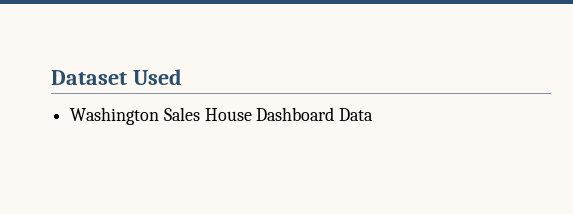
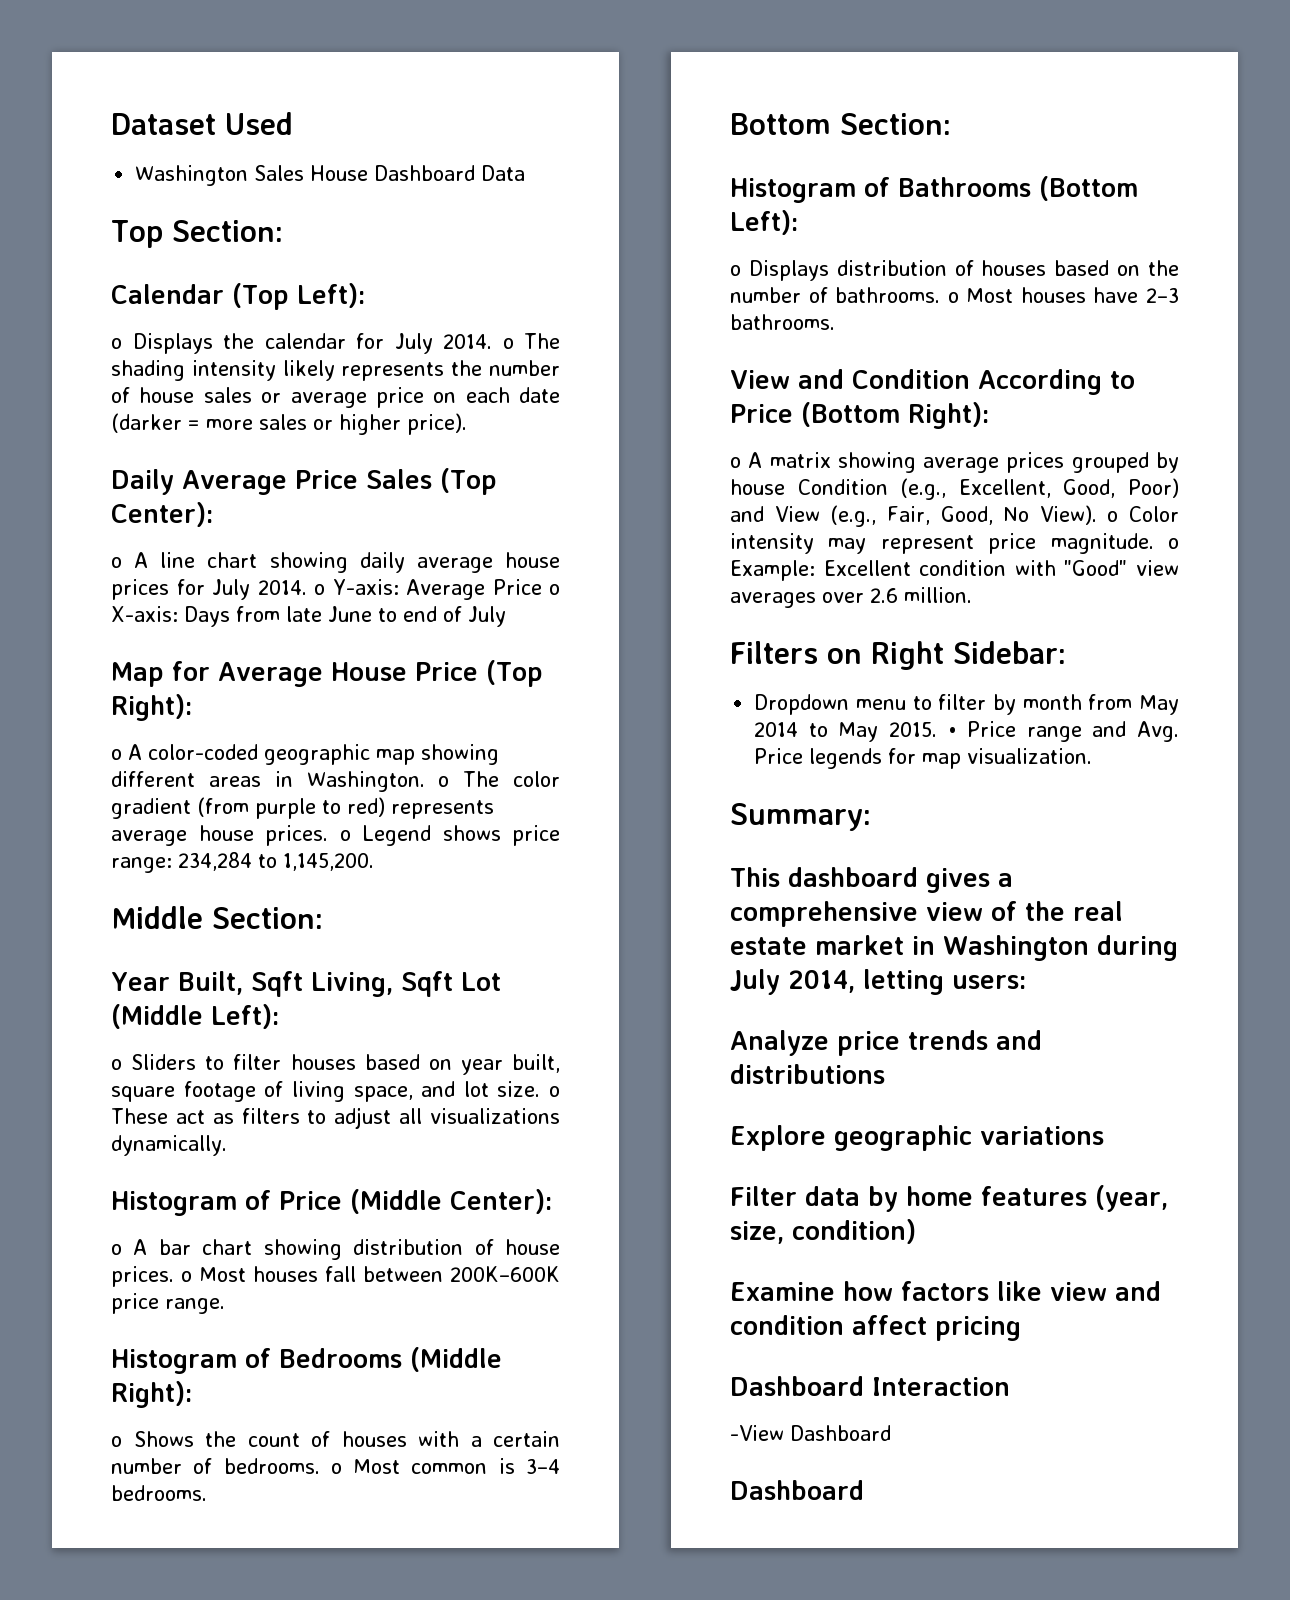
+ Top Section:
+ Calendar (Top Left):
+ o Displays the calendar for July 2014. o The shading intensity likely represents the number of house sales or average price on each date (darker = more sales or higher price).
+ Daily Average Price Sales (Top Center):
+ o A line chart showing daily average house prices for July 2014. o Y-axis: Average Price o X-axis: Days from late June to end of July
+ Map for Average House Price (Top Right):
+ o A color-coded geographic map showing different areas in Washington. o The color gradient (from purple to red) represents average house prices. o Legend shows price range: 234,284 to 1,145,200.
+ Middle Section:
+ Year Built, Sqft Living, Sqft Lot (Middle Left):
+ o Sliders to filter houses based on year built, square footage of living space, and lot size. o These act as filters to adjust all visualizations dynamically.
+ Histogram of Price (Middle Center):
+ o A bar chart showing distribution of house prices. o Most houses fall between 200K–600K price range.
+ Histogram of Bedrooms (Middle Right):
+ o Shows the count of houses with a certain number of bedrooms. o Most common is 3–4 bedrooms.
+ Bottom Section:
+ Histogram of Bathrooms (Bottom Left):
+ o Displays distribution of houses based on the number of bathrooms. o Most houses have 2–3 bathrooms.
+ View and Condition According to Price (Bottom Right):
+ o A matrix showing average prices grouped by house Condition (e.g., Excellent, Good, Poor) and View (e.g., Fair, Good, No View). o Color intensity may represent price magnitude. o Example: Excellent condition with "Good" view averages over 2.6 million.
+ Filters on Right Sidebar:
+ Dropdown menu to filter by month from May 2014 to May 2015. • Price range and Avg. Price legends for map visualization.
+ Summary:
+ This dashboard gives a comprehensive view of the real estate market in Washington during July 2014, letting users:
+ Analyze price trends and distributions
+ Explore geographic variations
+ Filter data by home features (year, size, condition)
+ Examine how factors like view and condition affect pricing
+ Dashboard Interaction
+ -View Dashboard
+ Dashboard

